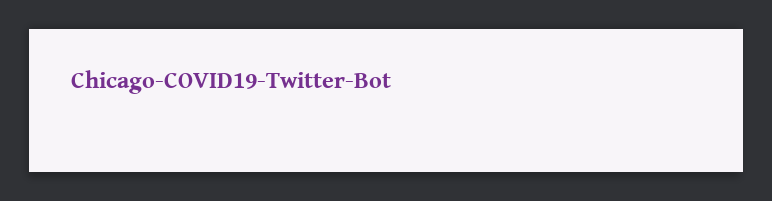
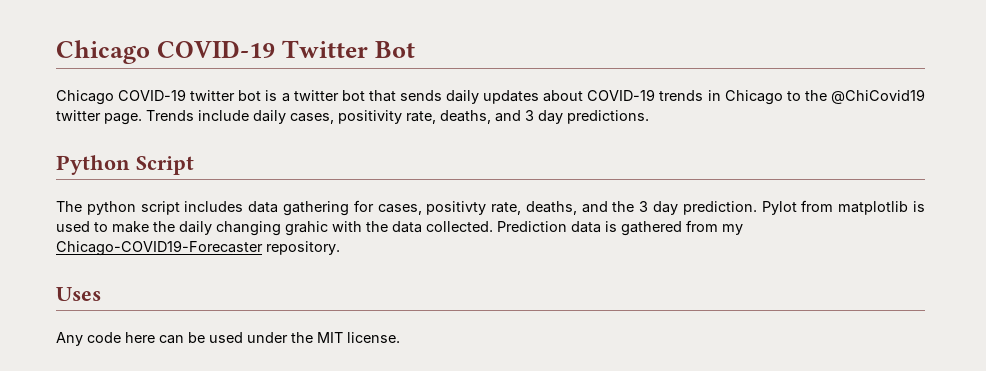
- Chicago-COVID19-Twitter-Bot
+ Chicago COVID-19 Twitter Bot
+ Chicago COVID-19 twitter bot is a twitter bot that sends daily updates about COVID-19 trends in Chicago to the @ChiCovid19 twitter page. Trends include daily cases, positivity rate, deaths, and 3 day predictions.
+ Python Script
+ The python script includes data gathering for cases, positivty rate, deaths, and the 3 day prediction. Pylot from matplotlib is used to make the daily changing grahic with the data collected. Prediction data is gathered from my Chicago-COVID19-Forecaster repository.
+ Uses
+ Any code here can be used under the MIT license.

